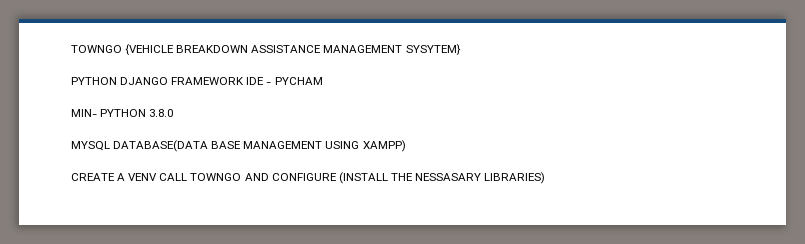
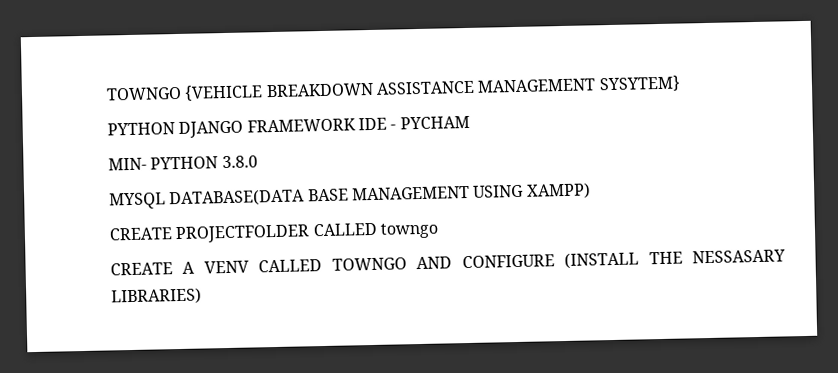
+ CREATE PROJECTFOLDER CALLED towngo
- CREATE A VENV CALL TOWNGO AND CONFIGURE (INSTALL THE NESSASARY LIBRARIES)
+ CREATE A VENV CALLED TOWNGO AND CONFIGURE (INSTALL THE NESSASARY LIBRARIES)

